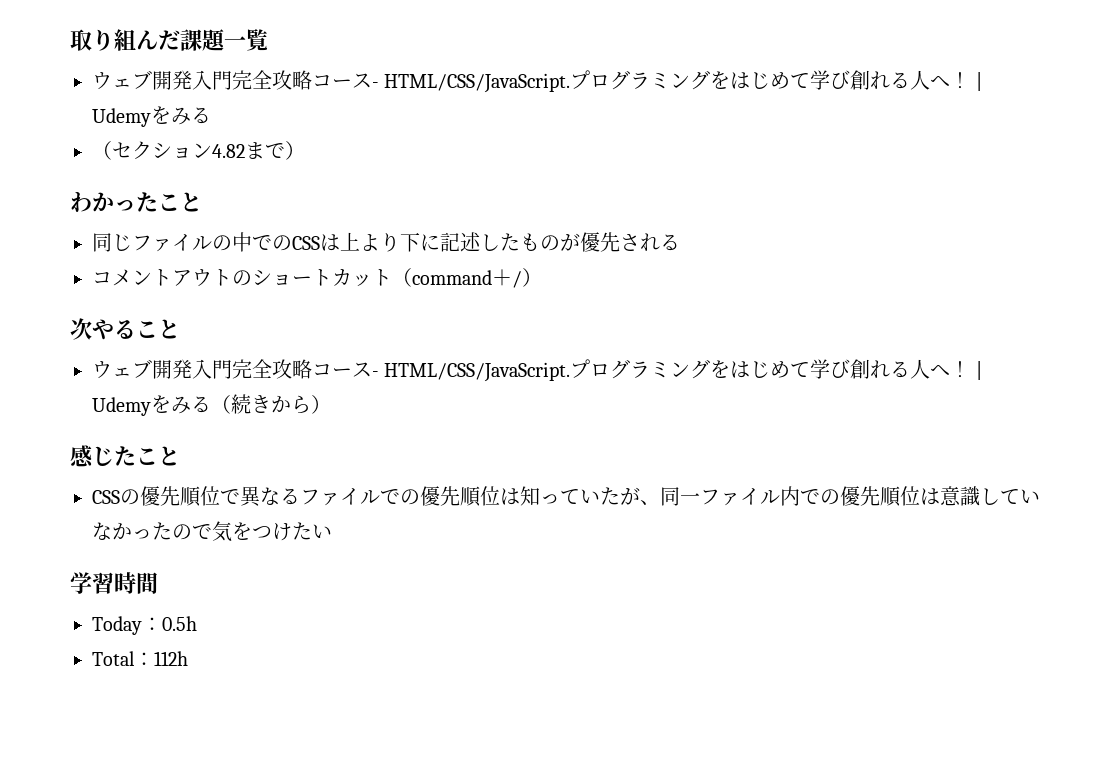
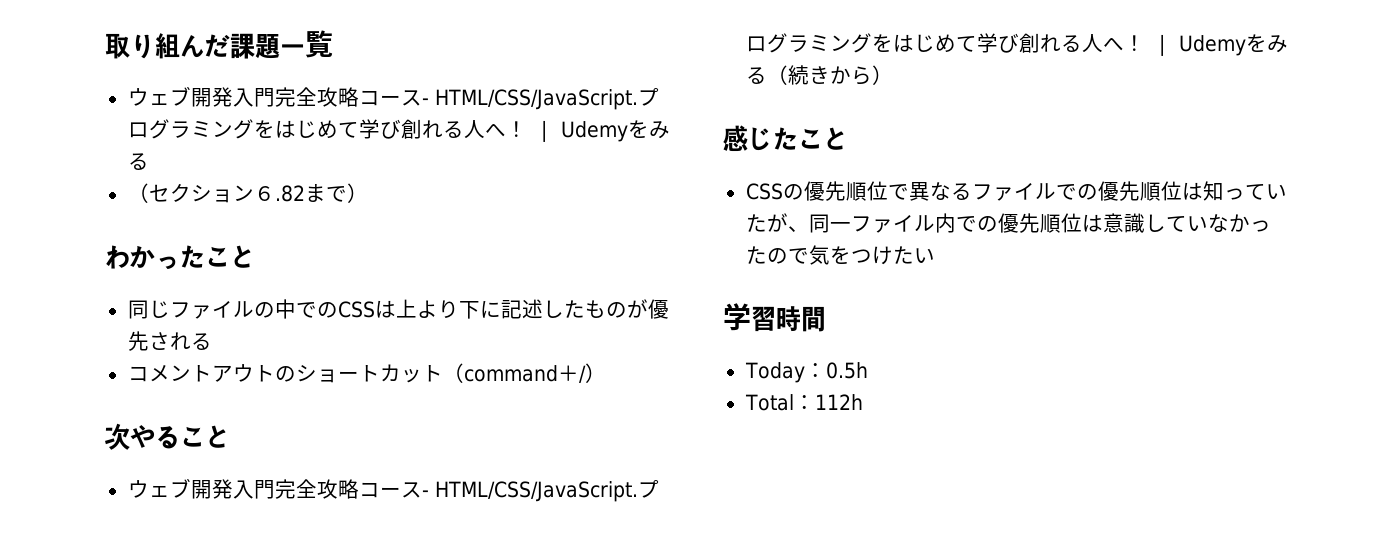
- （セクション4.82まで）
+ （セクション６.82まで）

